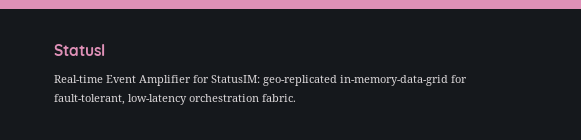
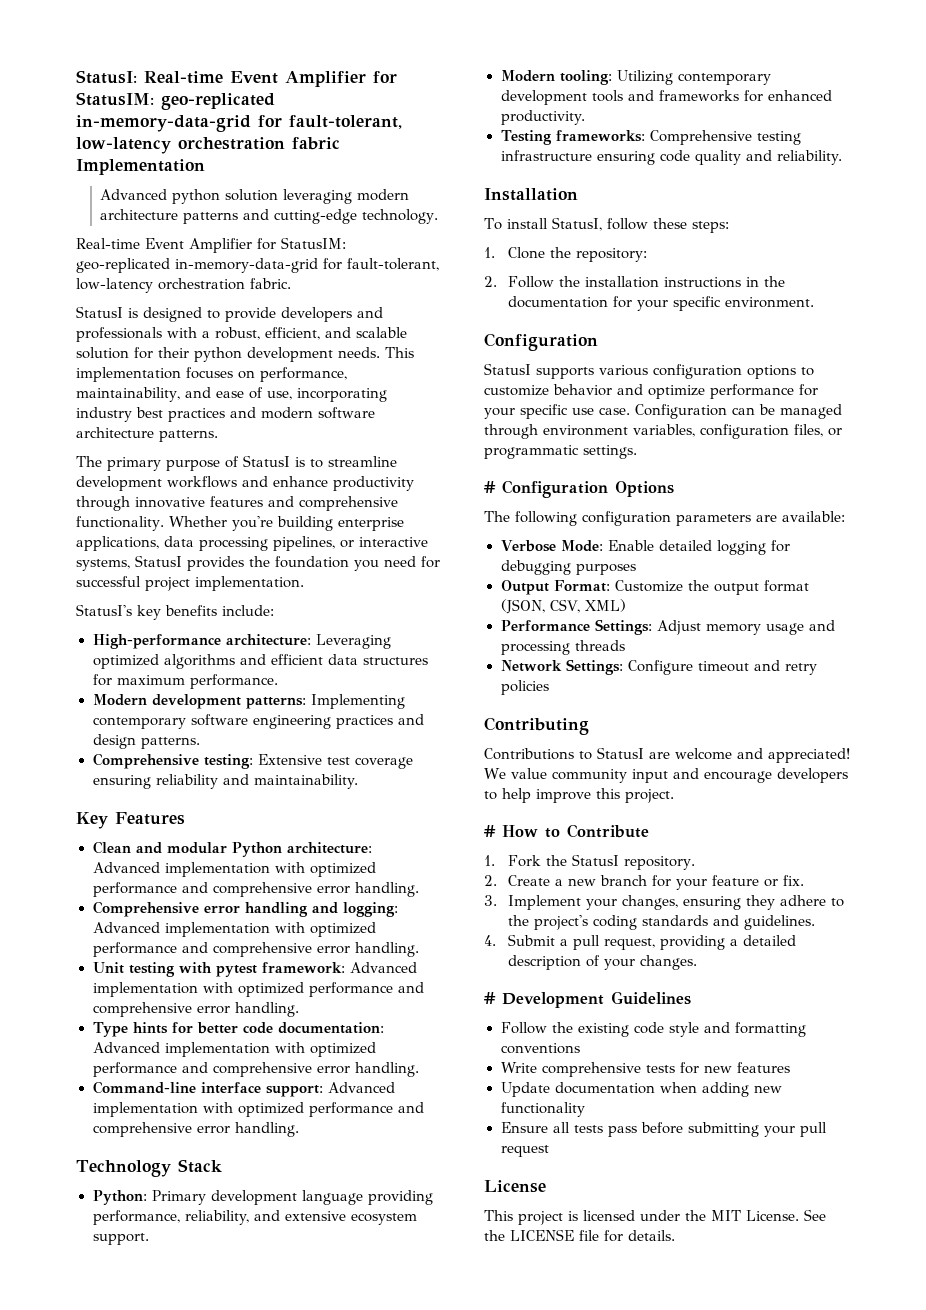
- StatusI
+ StatusI: Real-time Event Amplifier for StatusIM: geo-replicated in-memory-data-grid for fault-tolerant, low-latency orchestration fabric Implementation
+ Advanced python solution leveraging modern architecture patterns and cutting-edge technology.
+ StatusI is designed to provide developers and professionals with a robust, efficient, and scalable solution for their python development needs. This implementation focuses on performance, maintainability, and ease of use, incorporating industry best practices and modern software architecture patterns.
+ The primary purpose of StatusI is to streamline development workflows and enhance productivity through innovative features and comprehensive functionality. Whether you're building enterprise applications, data processing pipelines, or interactive systems, StatusI provides the foundation you need for successful project implementation.
+ StatusI's key benefits include:
+ High-performance architecture: Leveraging optimized algorithms and efficient data structures for maximum performance.
+ Modern development patterns: Implementing contemporary software engineering practices and design patterns.
+ Comprehensive testing: Extensive test coverage ensuring reliability and maintainability.
+ Key Features
+ Clean and modular Python architecture: Advanced implementation with optimized performance and comprehensive error handling.
+ Comprehensive error handling and logging: Advanced implementation with optimized performance and comprehensive error handling.
+ Unit testing with pytest framework: Advanced implementation with optimized performance and comprehensive error handling.
+ Type hints for better code documentation: Advanced implementation with optimized performance and comprehensive error handling.
+ Command-line interface support: Advanced implementation with optimized performance and comprehensive error handling.
+ Technology Stack
+ Python: Primary development language providing performance, reliability, and extensive ecosystem support.
+ Modern tooling: Utilizing contemporary development tools and frameworks for enhanced productivity.
+ Testing frameworks: Comprehensive testing infrastructure ensuring code quality and reliability.
+ Installation
+ To install StatusI, follow these steps:
+ 1. Clone the repository:
+ 2. Follow the installation instructions in the documentation for your specific environment.
+ Configuration
+ StatusI supports various configuration options to customize behavior and optimize performance for your specific use case. Configuration can be managed through environment variables, configuration files, or programmatic settings.
+ # Configuration Options
+ The following configuration parameters are available:
+ Verbose Mode: Enable detailed logging for debugging purposes
+ Output Format: Customize the output format (JSON, CSV, XML)
+ Performance Settings: Adjust memory usage and processing threads
+ Network Settings: Configure timeout and retry policies
+ Contributing
+ Contributions to StatusI are welcome and appreciated! We value community input and encourage developers to help improve this project.
+ # How to Contribute
+ 1. Fork the StatusI repository.
+ 2. Create a new branch for your feature or fix.
+ 3. Implement your changes, ensuring they adhere to the project's coding standards and guidelines.
+ 4. Submit a pull request, providing a detailed description of your changes.
+ # Development Guidelines
+ Follow the existing code style and formatting conventions
+ Write comprehensive tests for new features
+ Update documentation when adding new functionality
+ Ensure all tests pass before submitting your pull request
+ License
+ This project is licensed under the MIT License. See the LICENSE file for details.

